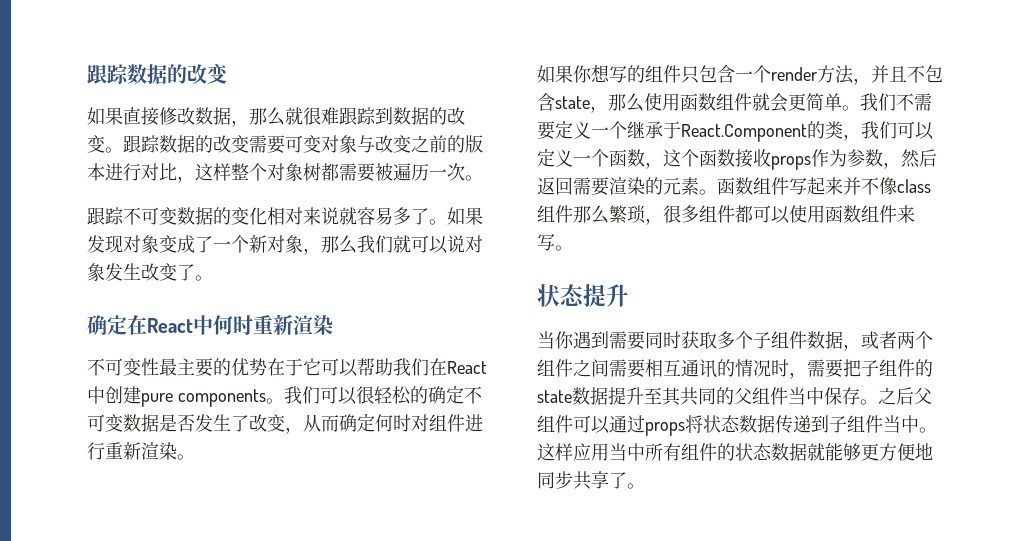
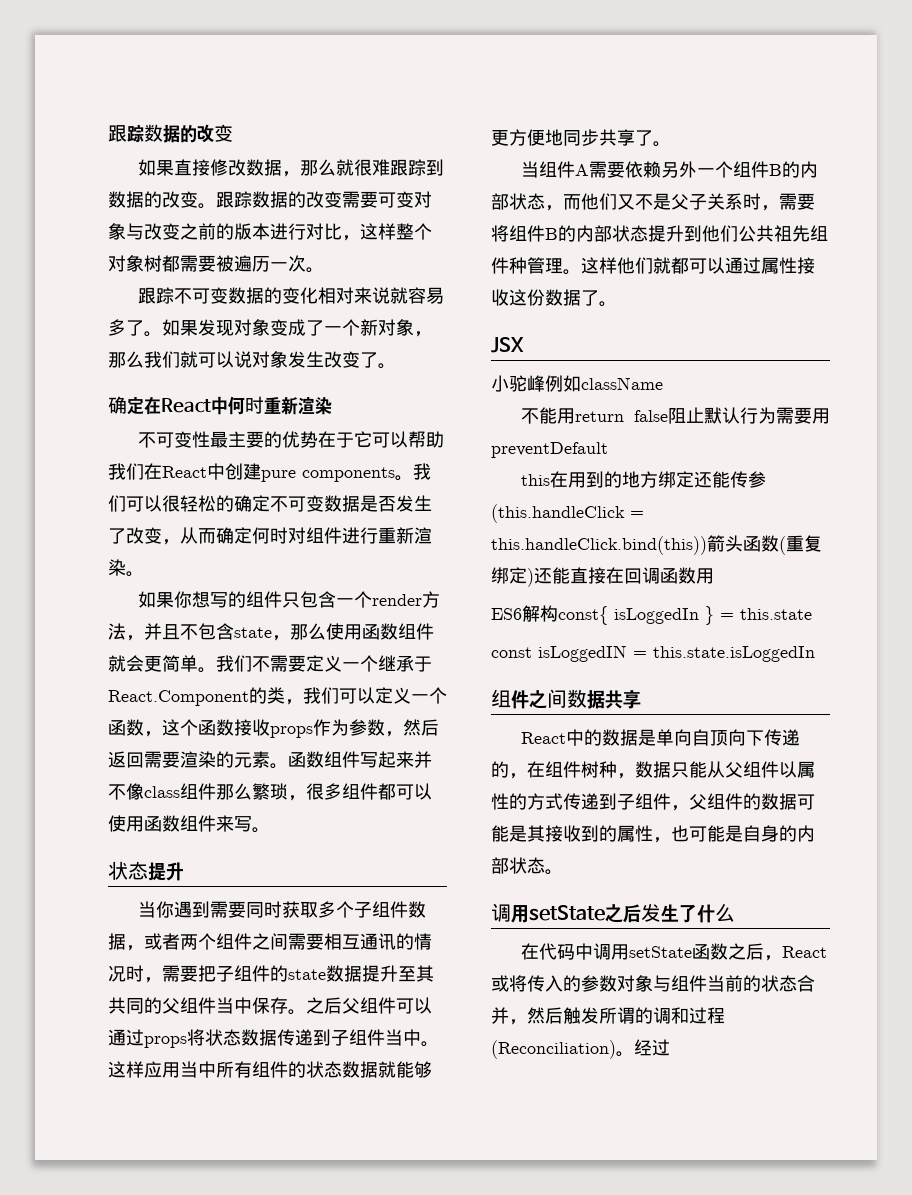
+ 当组件A需要依赖另外一个组件B的内部状态，而他们又不是父子关系时，需要将组件B的内部状态提升到他们公共祖先组件种管理。这样他们就都可以通过属性接收这份数据了。
+ JSX
+ 小驼峰例如className
+ 不能用return false阻止默认行为需要用preventDefault
+ this在用到的地方绑定还能传参(this.handleClick = this.handleClick.bind(this))箭头函数(重复绑定)还能直接在回调函数用
+ ES6解构const{ isLoggedIn } = this.state
+ const isLoggedIN = this.state.isLoggedIn
+ 组件之间数据共享
+ React中的数据是单向自顶向下传递的，在组件树种，数据只能从父组件以属性的方式传递到子组件，父组件的数据可能是其接收到的属性，也可能是自身的内部状态。
+ 调用setState之后发生了什么
+ 在代码中调用setState函数之后，React或将传入的参数对象与组件当前的状态合并，然后触发所谓的调和过程(Reconciliation)。经过

